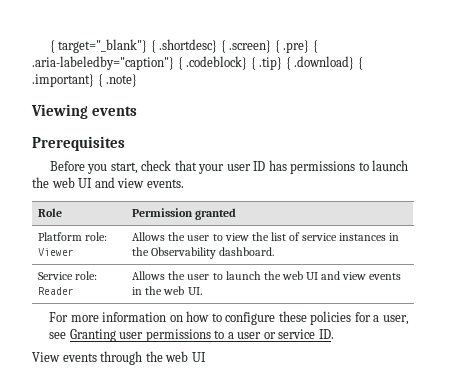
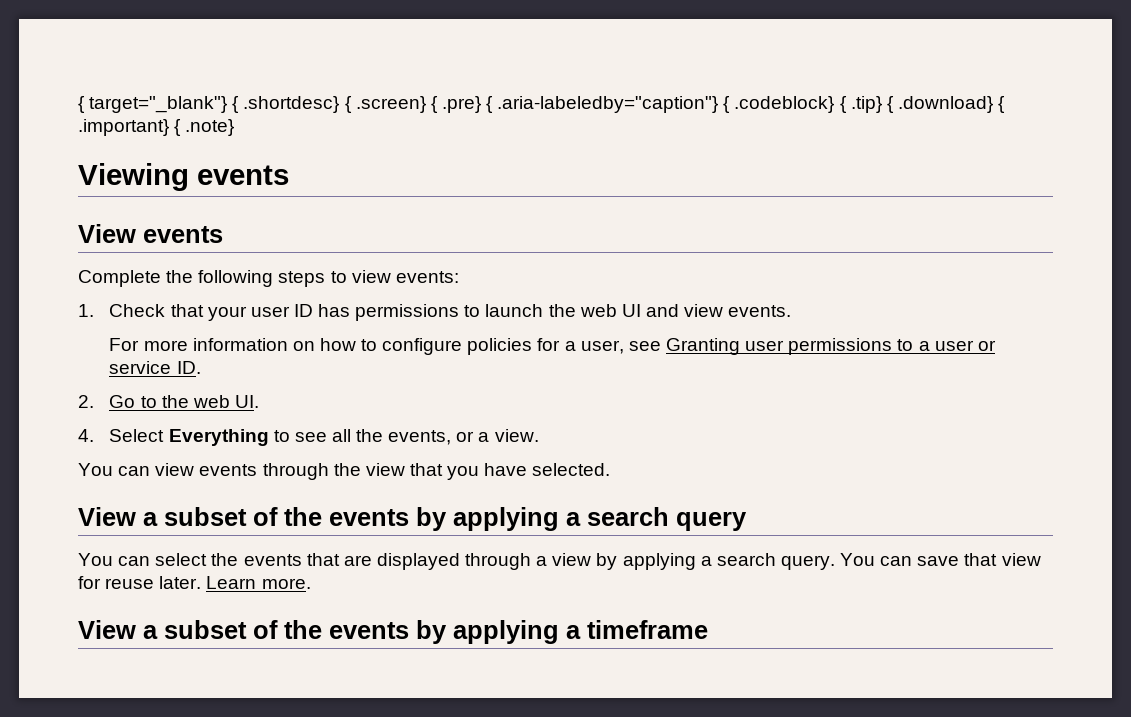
- Prerequisites
- Before you start, check that your user ID has permissions to launch the web UI and view events.
+ View events
+ Complete the following steps to view events:
+ 1. Check that your user ID has permissions to launch the web UI and view events.
- Role | Permission granted
- Platform role: Viewer | Allows the user to view the list of service instances in the Observability dashboard.
- Service role: Reader | Allows the user to launch the web UI and view events in the web UI.
- For more information on how to configure these policies for a user, see Granting user permissions to a user or service ID.
+ For more information on how to configure policies for a user, see Granting user permissions to a user or service ID.
- View events through the web UI
+ 2. Go to the web UI.
+ 4. Select Everything to see all the events, or a view.
+ You can view events through the view that you have selected.
+ View a subset of the events by applying a search query
+ You can select the events that are displayed through a view by applying a search query. You can save that view for reuse later. Learn more.
+ View a subset of the events by applying a timeframe

